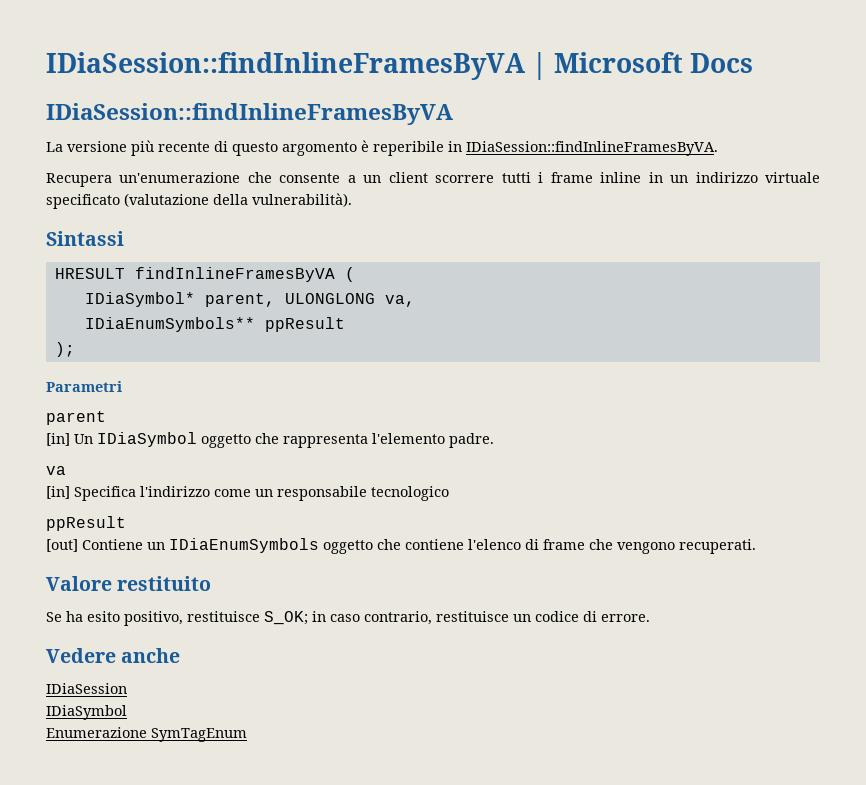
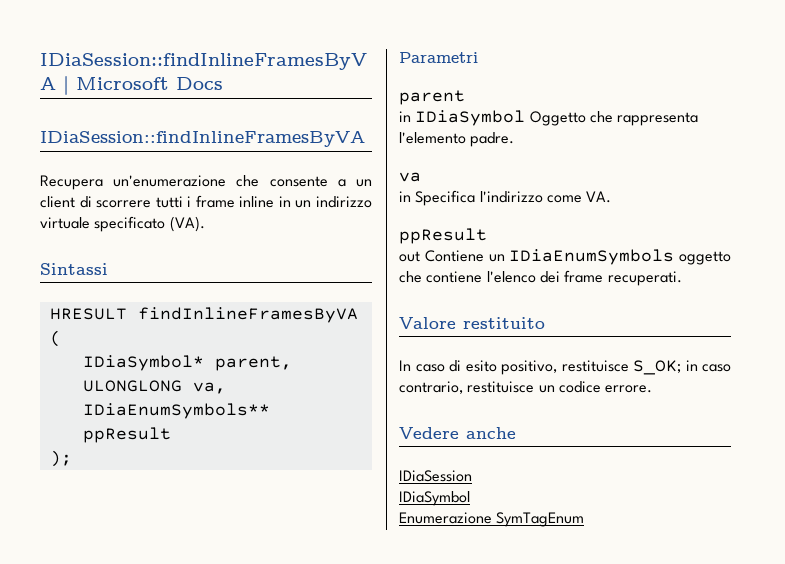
- La versione più recente di questo argomento è reperibile in IDiaSession::findInlineFramesByVA.
- Recupera un'enumerazione che consente a un client scorrere tutti i frame inline in un indirizzo virtuale specificato (valutazione della vulnerabilità).
+ Recupera un'enumerazione che consente a un client di scorrere tutti i frame inline in un indirizzo virtuale specificato (VA).
- [in] Un IDiaSymbol oggetto che rappresenta l'elemento padre.
+ in IDiaSymbol Oggetto che rappresenta l'elemento padre.
- [in] Specifica l'indirizzo come un responsabile tecnologico
+ in Specifica l'indirizzo come VA.
  ppResult
- [out] Contiene un IDiaEnumSymbols oggetto che contiene l'elenco di frame che vengono recuperati.
+ out Contiene un IDiaEnumSymbols oggetto che contiene l'elenco dei frame recuperati.
- Se ha esito positivo, restituisce S_OK; in caso contrario, restituisce un codice di errore.
+ In caso di esito positivo, restituisce S_OK; in caso contrario, restituisce un codice errore.

